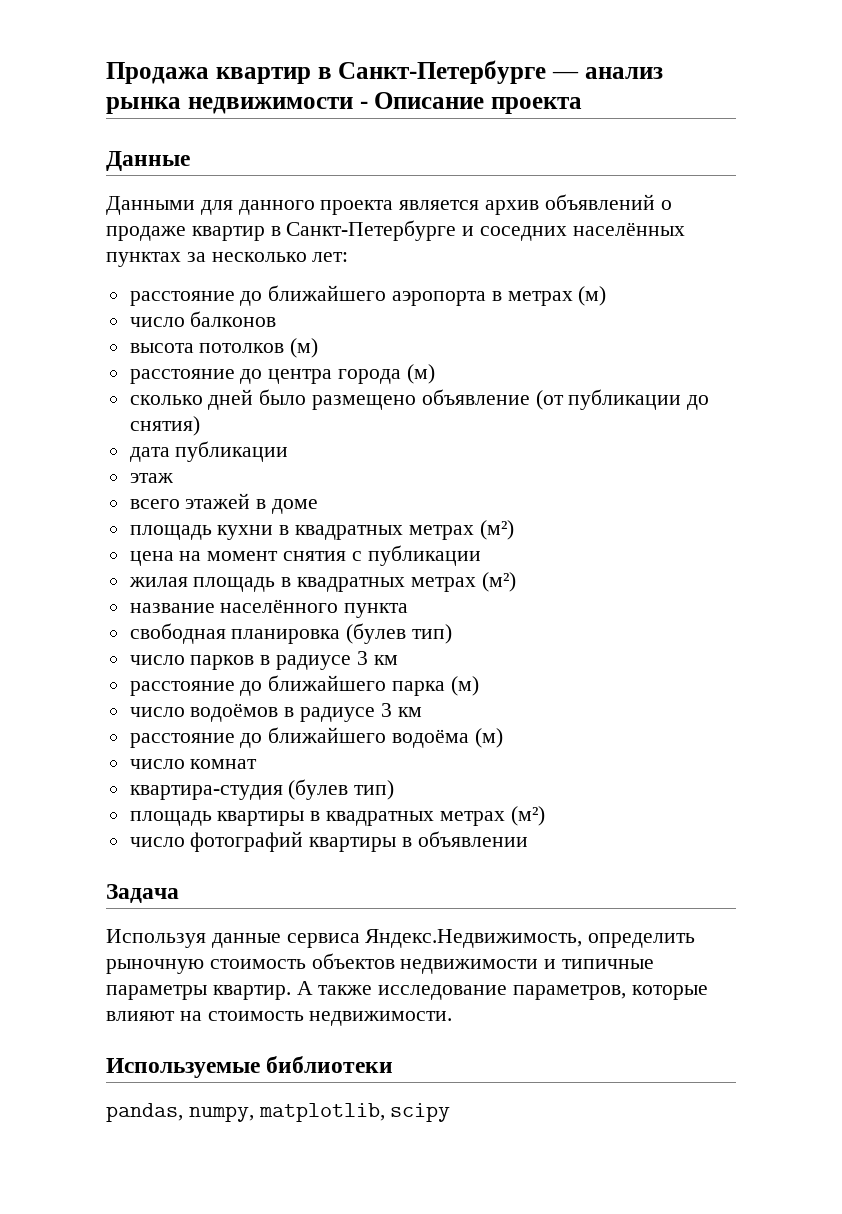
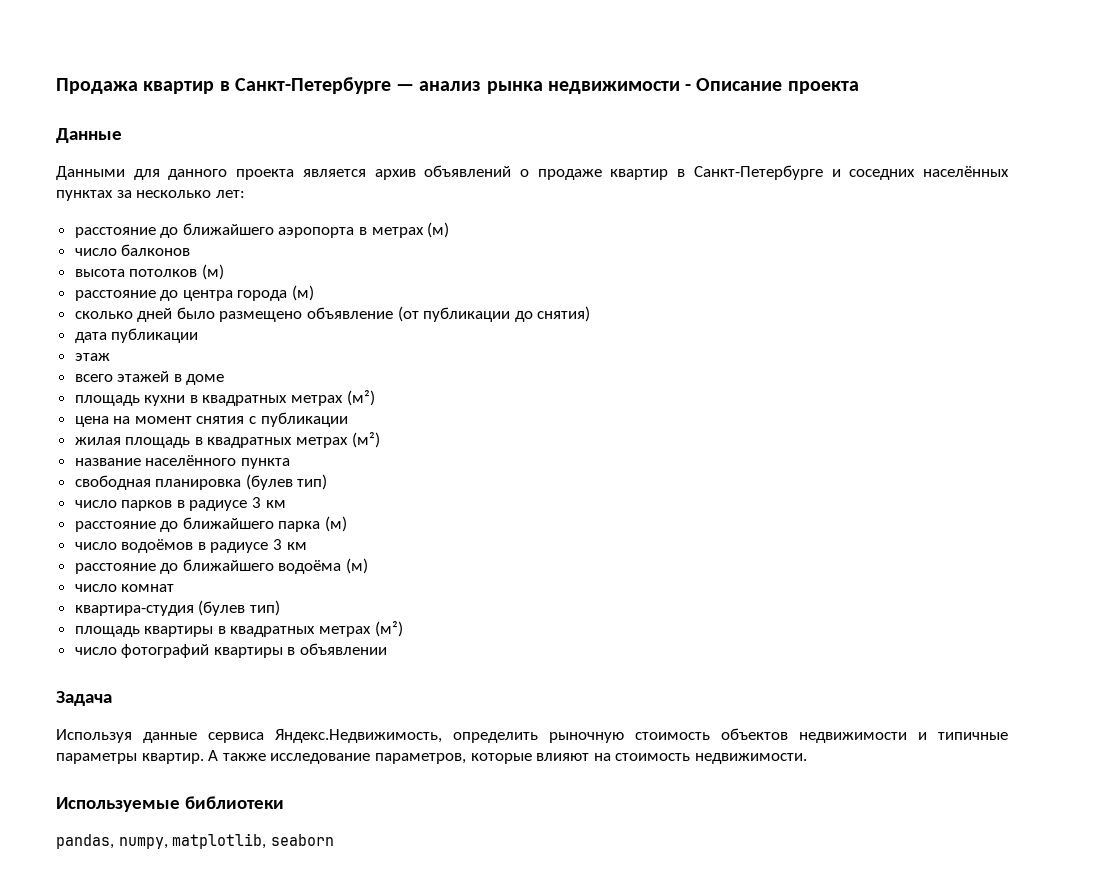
- pandas, numpy, matplotlib, scipy
+ pandas, numpy, matplotlib, seaborn

